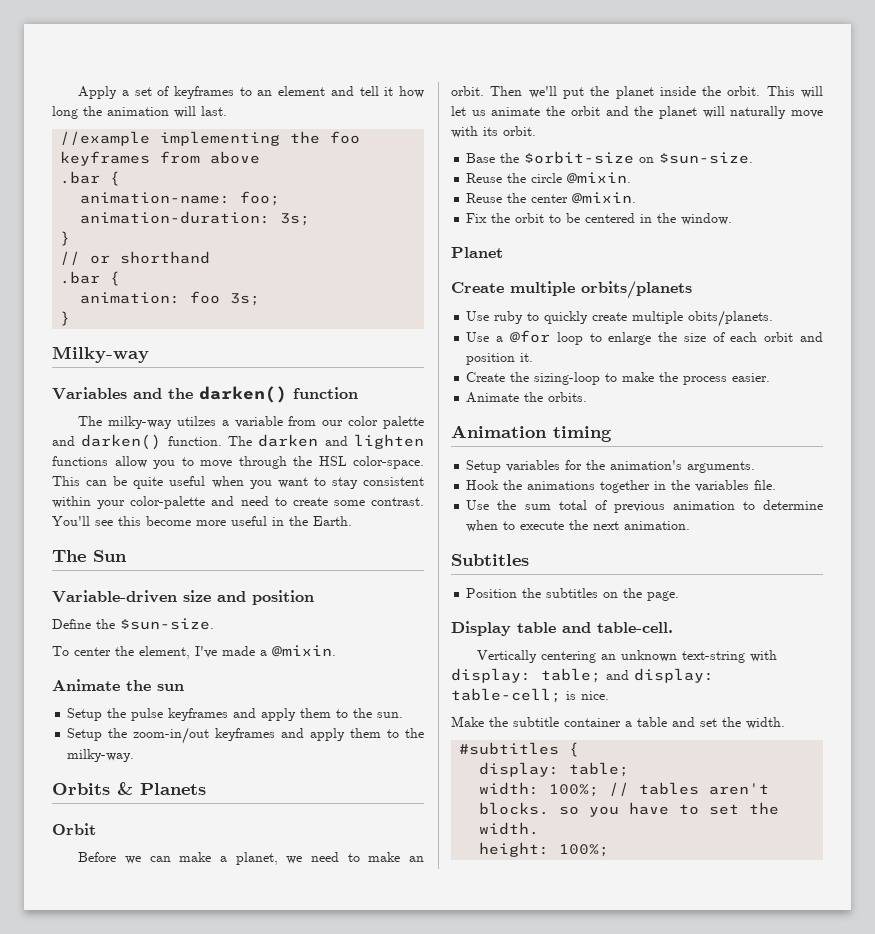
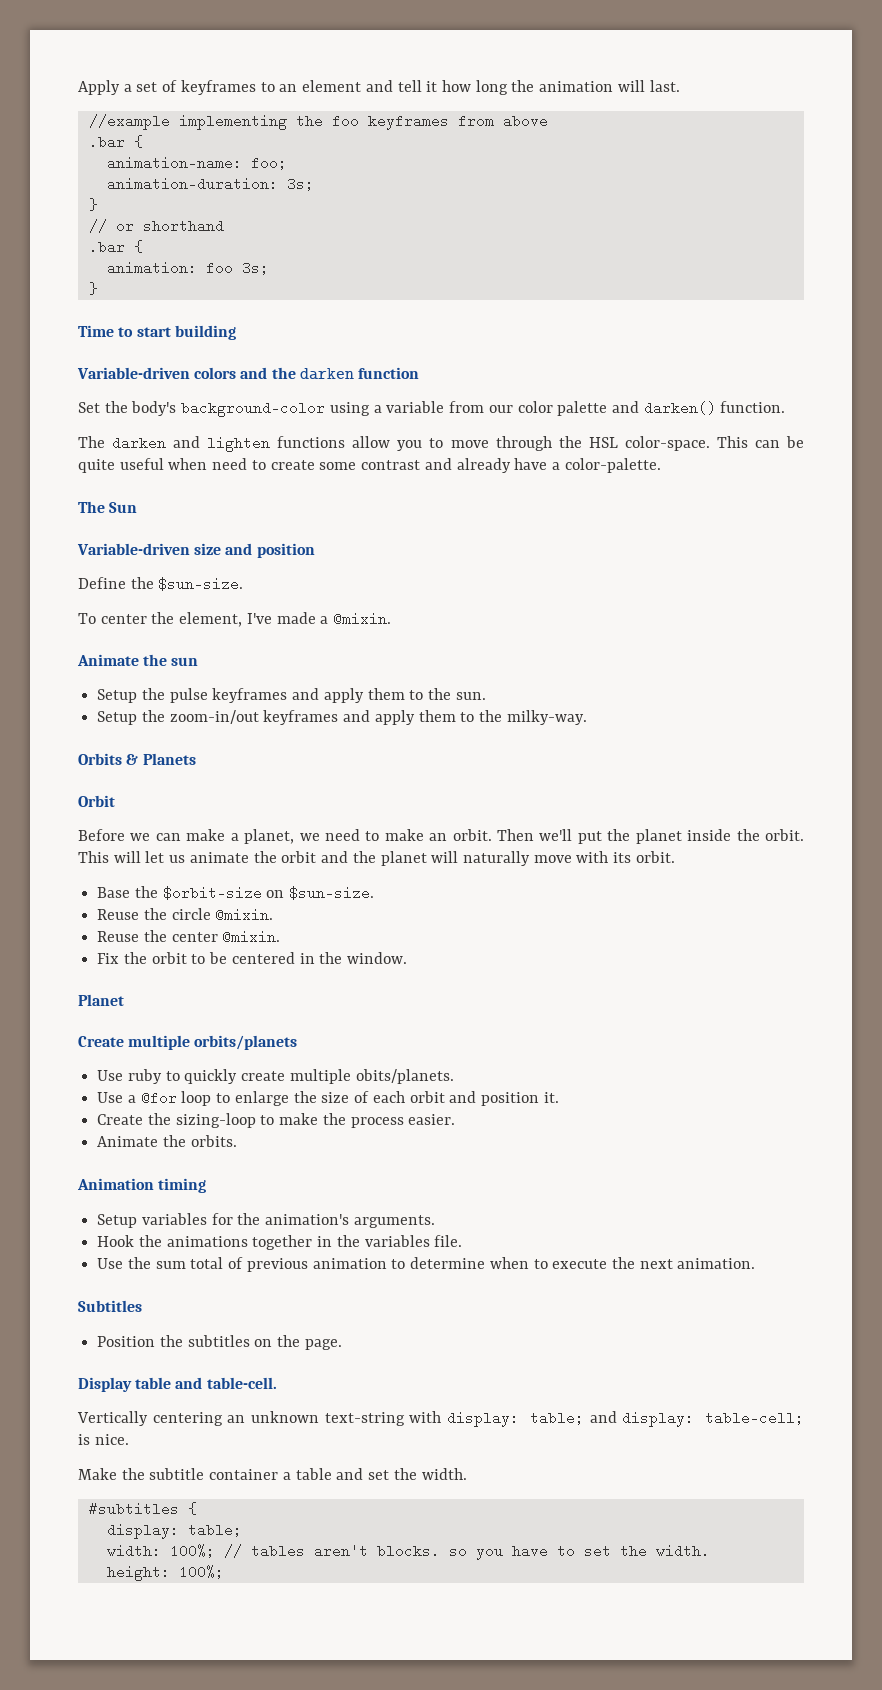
- Milky-way
- Variables and the darken() function
+ Time to start building
+ Variable-driven colors and the darken function
- The milky-way utilzes a variable from our color palette and darken() function. The darken and lighten functions allow you to move through the HSL color-space.
+ Set the body's background-color using a variable from our color palette and darken() function.
+ The darken and lighten functions allow you to move through the HSL color-space.
- This can be quite useful when you want to stay consistent within your color-palette and need to create some contrast. You'll see this become more useful in the Earth.
+ This can be quite useful when need to create some contrast and already have a color-palette.

